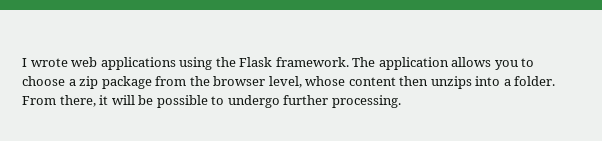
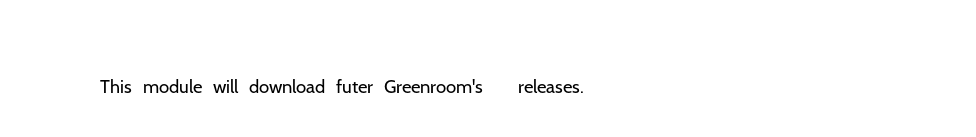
- I wrote web applications using the Flask framework. The application allows you to choose a zip package from the browser level, whose content then unzips into a folder. From there, it will be possible to undergo further processing.
+ This module will download futer Greenroom's releases.

